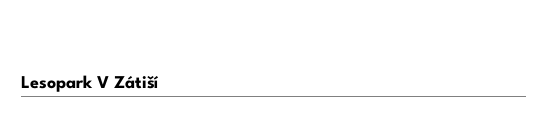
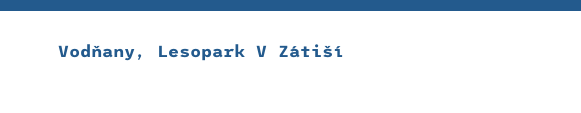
- Lesopark V Zátiší
+ Vodňany, Lesopark V Zátiší

